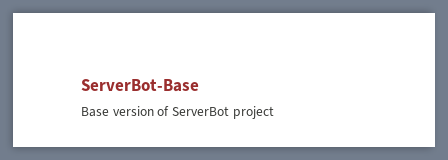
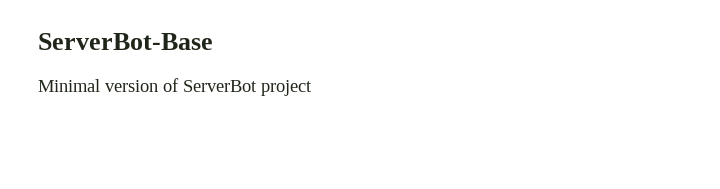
- Base version of ServerBot project
+ Minimal version of ServerBot project

